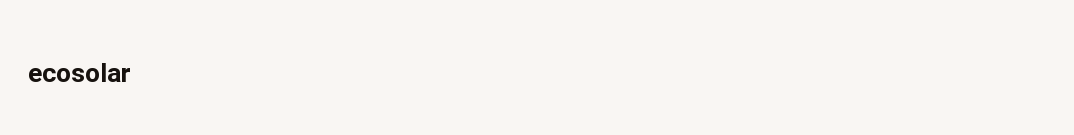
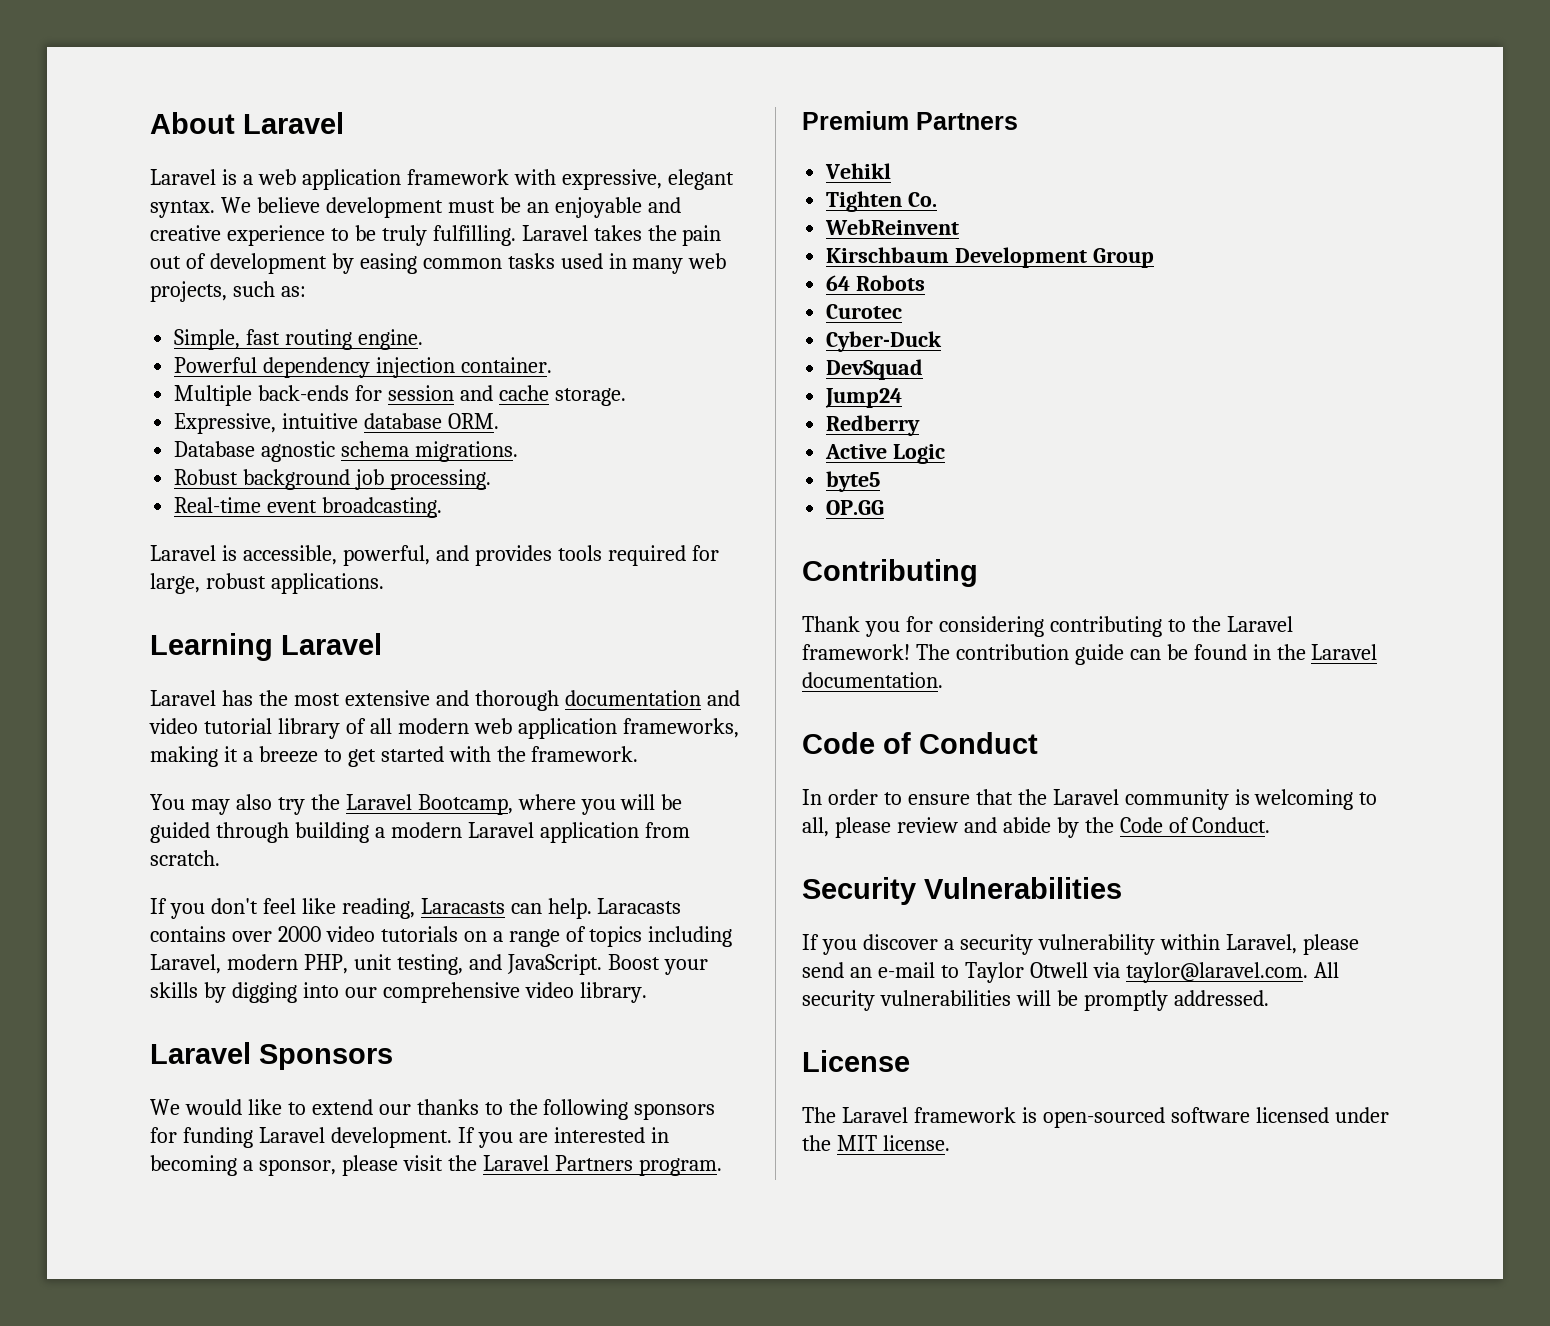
- ecosolar
+ About Laravel
+ Laravel is a web application framework with expressive, elegant syntax. We believe development must be an enjoyable and creative experience to be truly fulfilling. Laravel takes the pain out of development by easing common tasks used in many web projects, such as:
+ Simple, fast routing engine.
+ Powerful dependency injection container.
+ Multiple back-ends for session and cache storage.
+ Expressive, intuitive database ORM.
+ Database agnostic schema migrations.
+ Robust background job processing.
+ Real-time event broadcasting.
+ Laravel is accessible, powerful, and provides tools required for large, robust applications.
+ Learning Laravel
+ Laravel has the most extensive and thorough documentation and video tutorial library of all modern web application frameworks, making it a breeze to get started with the framework.
+ You may also try the Laravel Bootcamp, where you will be guided through building a modern Laravel application from scratch.
+ If you don't feel like reading, Laracasts can help. Laracasts contains over 2000 video tutorials on a range of topics including Laravel, modern PHP, unit testing, and JavaScript. Boost your skills by digging into our comprehensive video library.
+ Laravel Sponsors
+ We would like to extend our thanks to the following sponsors for funding Laravel development. If you are interested in becoming a sponsor, please visit the Laravel Partners program.
+ Premium Partners
+ Vehikl
+ Tighten Co.
+ WebReinvent
+ Kirschbaum Development Group
+ 64 Robots
+ Curotec
+ Cyber-Duck
+ DevSquad
+ Jump24
+ Redberry
+ Active Logic
+ byte5
+ OP.GG
+ Contributing
+ Thank you for considering contributing to the Laravel framework! The contribution guide can be found in the Laravel documentation.
+ Code of Conduct
+ In order to ensure that the Laravel community is welcoming to all, please review and abide by the Code of Conduct.
+ Security Vulnerabilities
+ If you discover a security vulnerability within Laravel, please send an e-mail to Taylor Otwell via taylor@laravel.com. All security vulnerabilities will be promptly addressed.
+ License
+ The Laravel framework is open-sourced software licensed under the MIT license.

